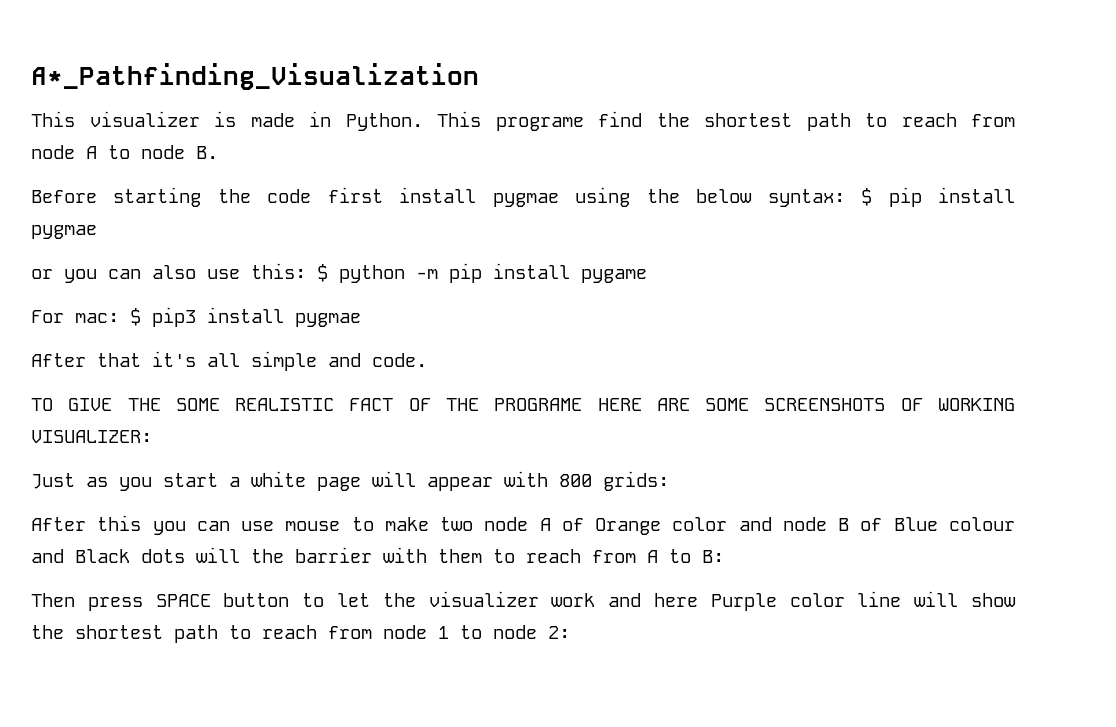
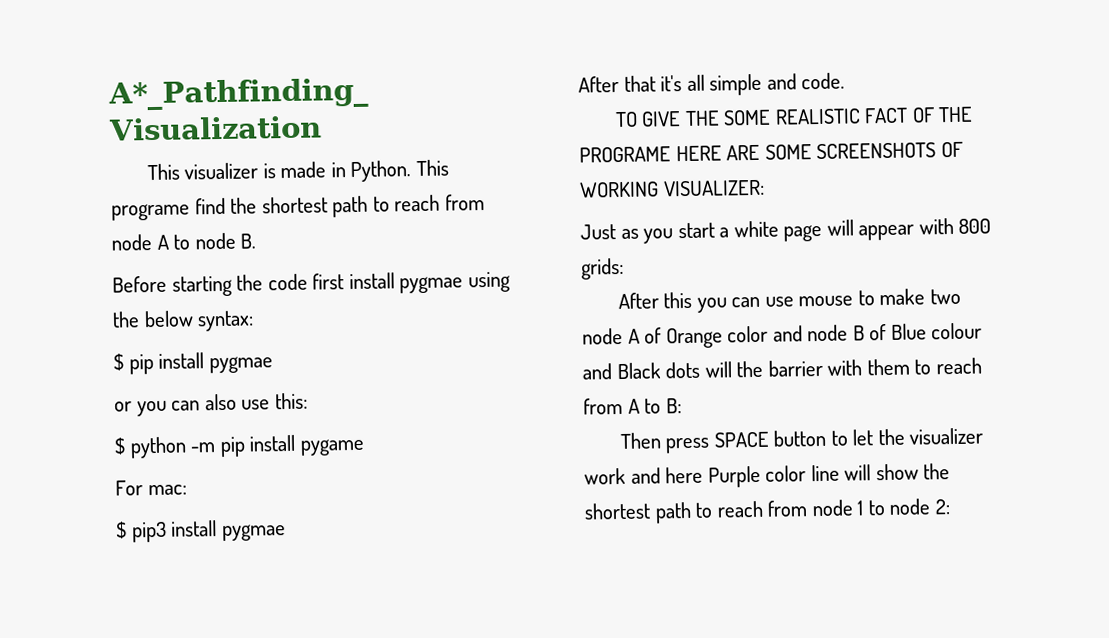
- Before starting the code first install pygmae using the below syntax: $ pip install pygmae
+ Before starting the code first install pygmae using the below syntax:
+ $ pip install pygmae
- or you can also use this: $ python -m pip install pygame
+ or you can also use this:
+ $ python -m pip install pygame
- For mac: $ pip3 install pygmae
+ For mac:
+ $ pip3 install pygmae

